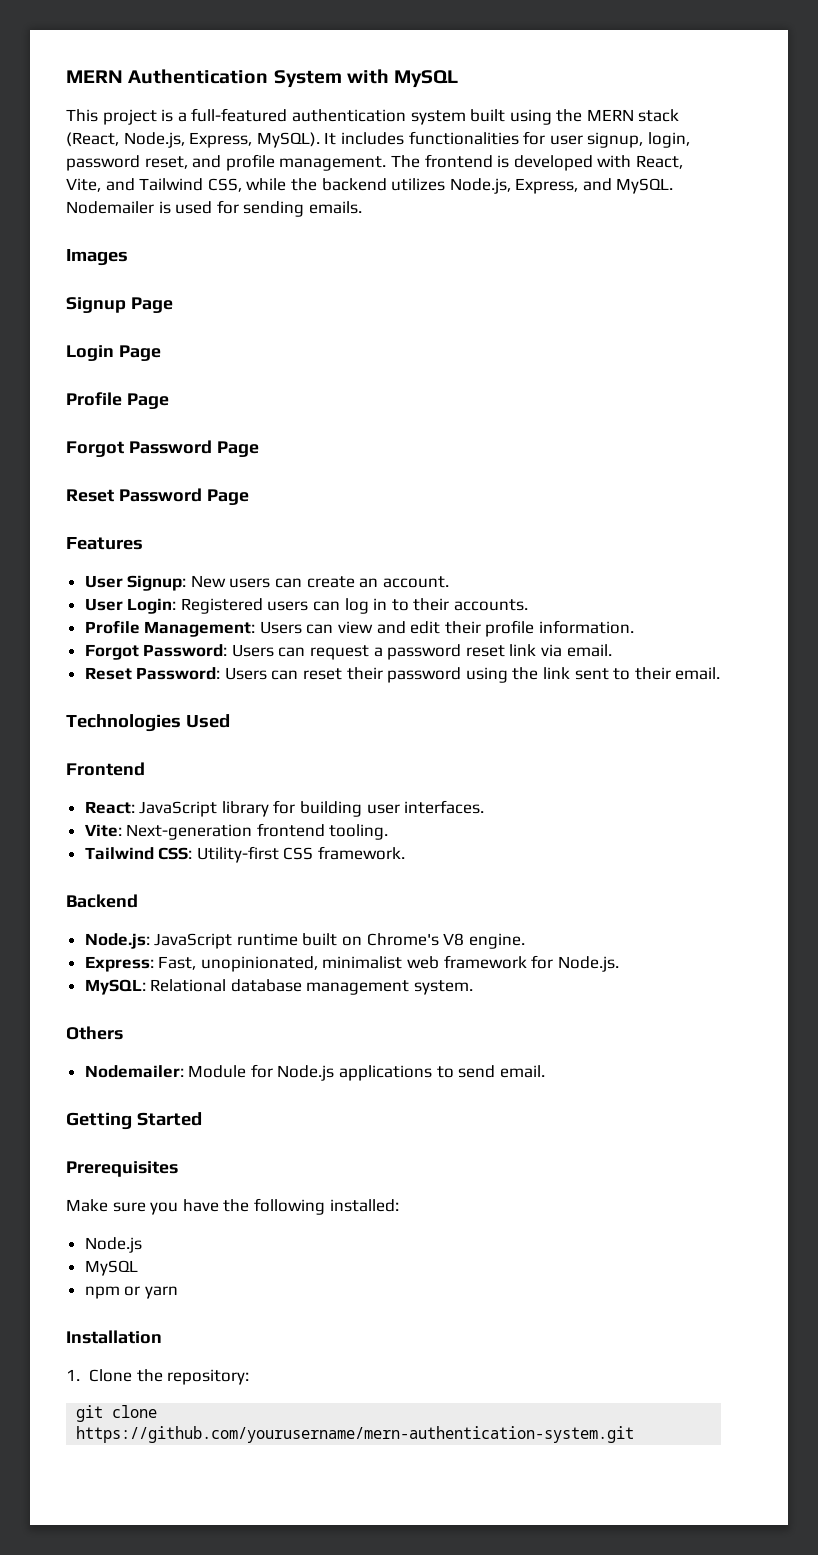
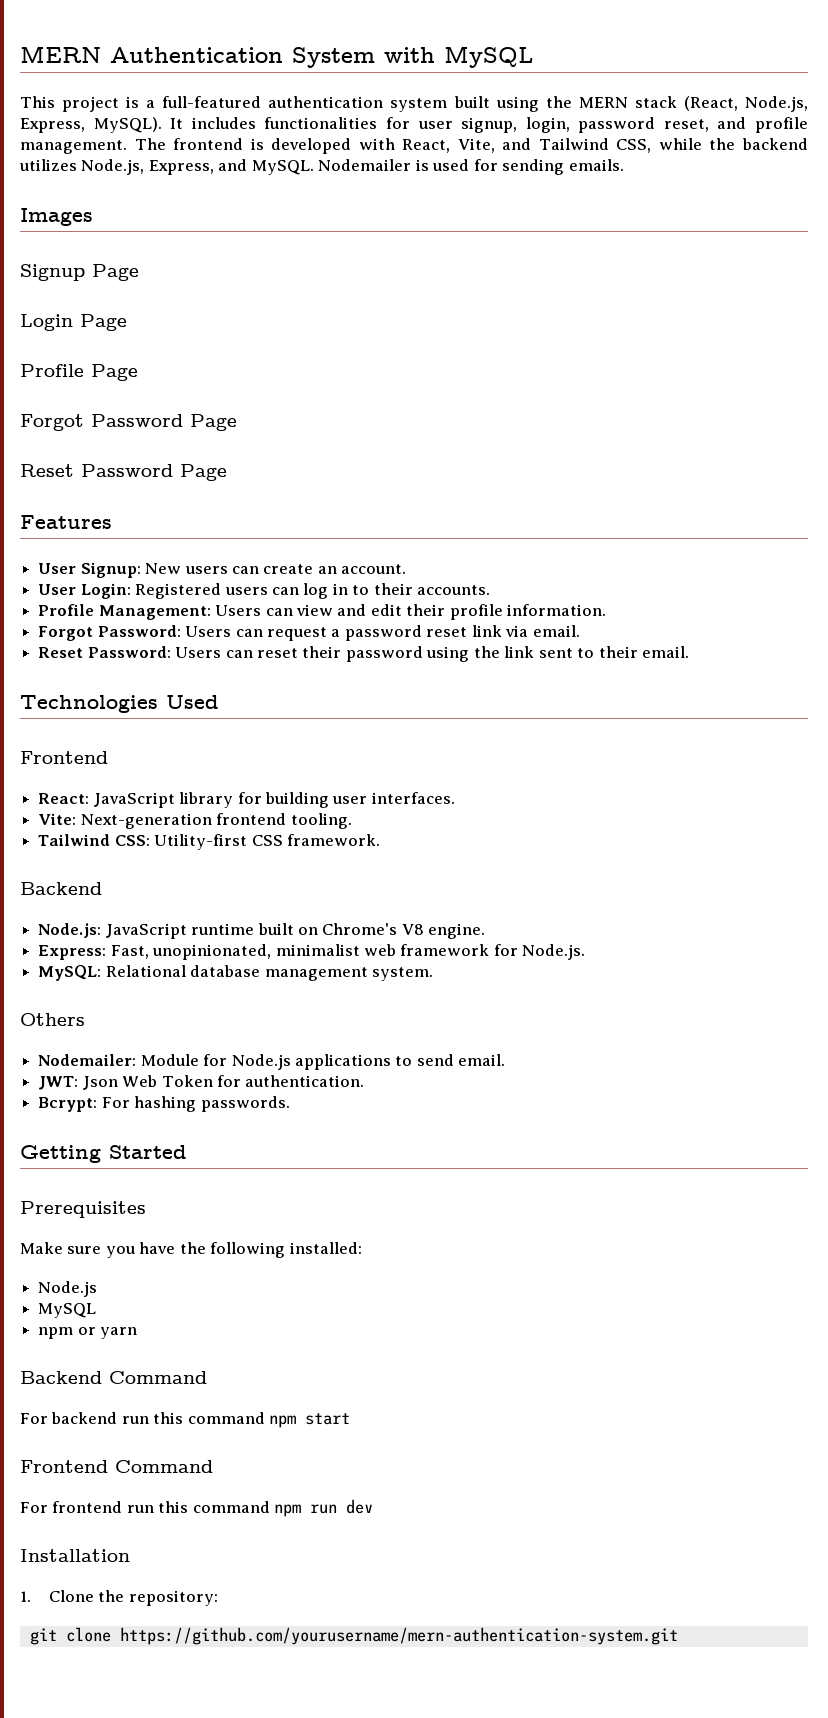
+ JWT: Json Web Token for authentication.
+ Bcrypt: For hashing passwords.
+ Backend Command
+ For backend run this command npm start
+ Frontend Command
+ For frontend run this command npm run dev

